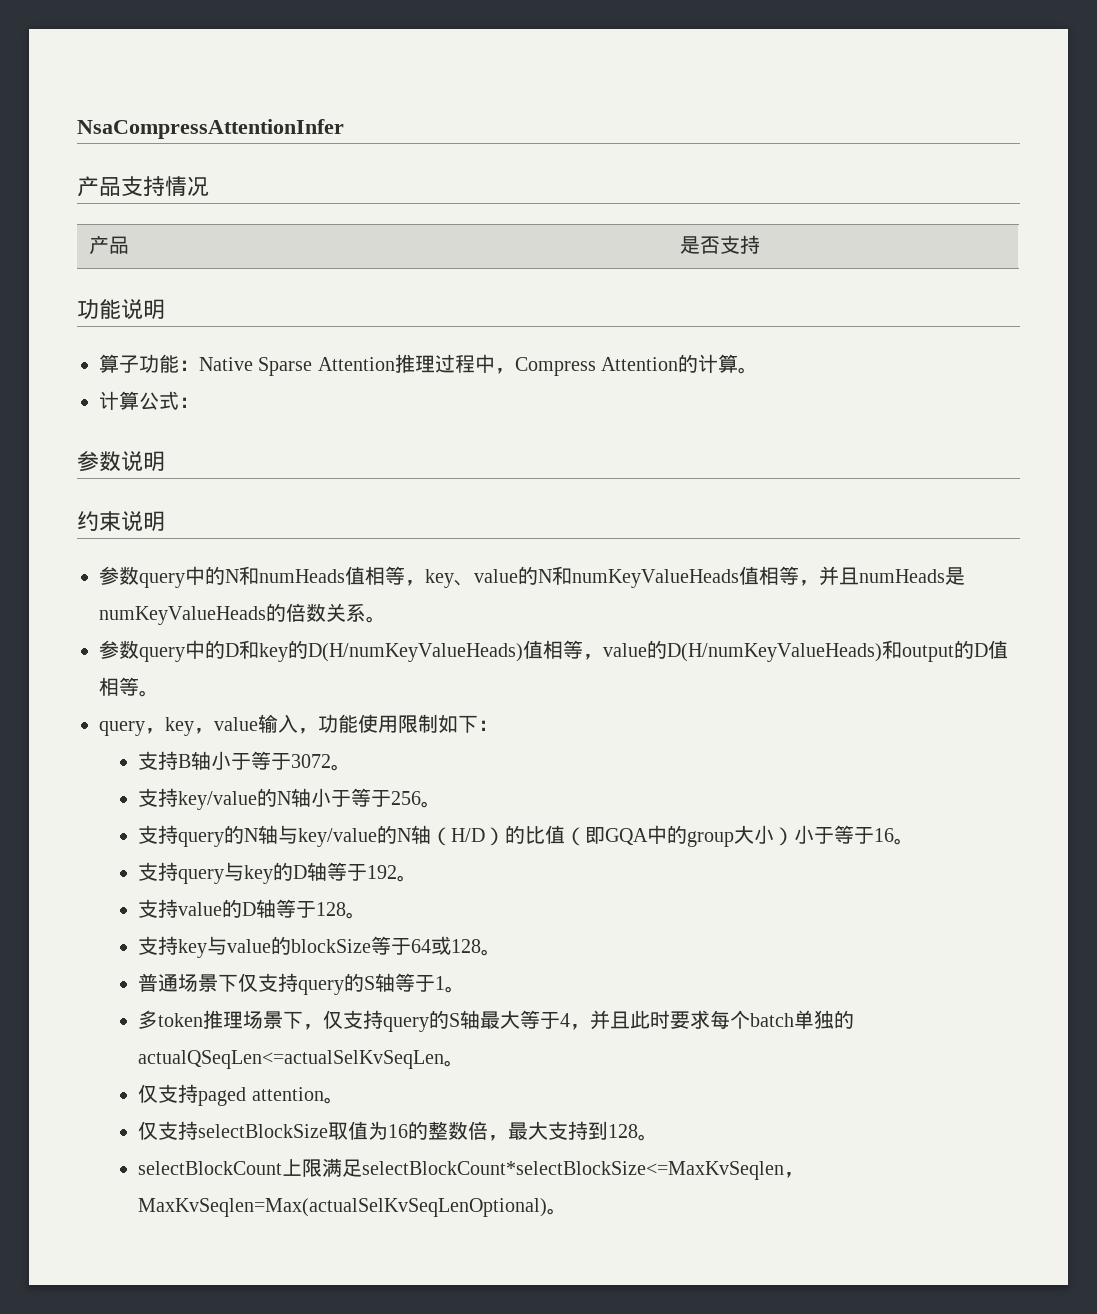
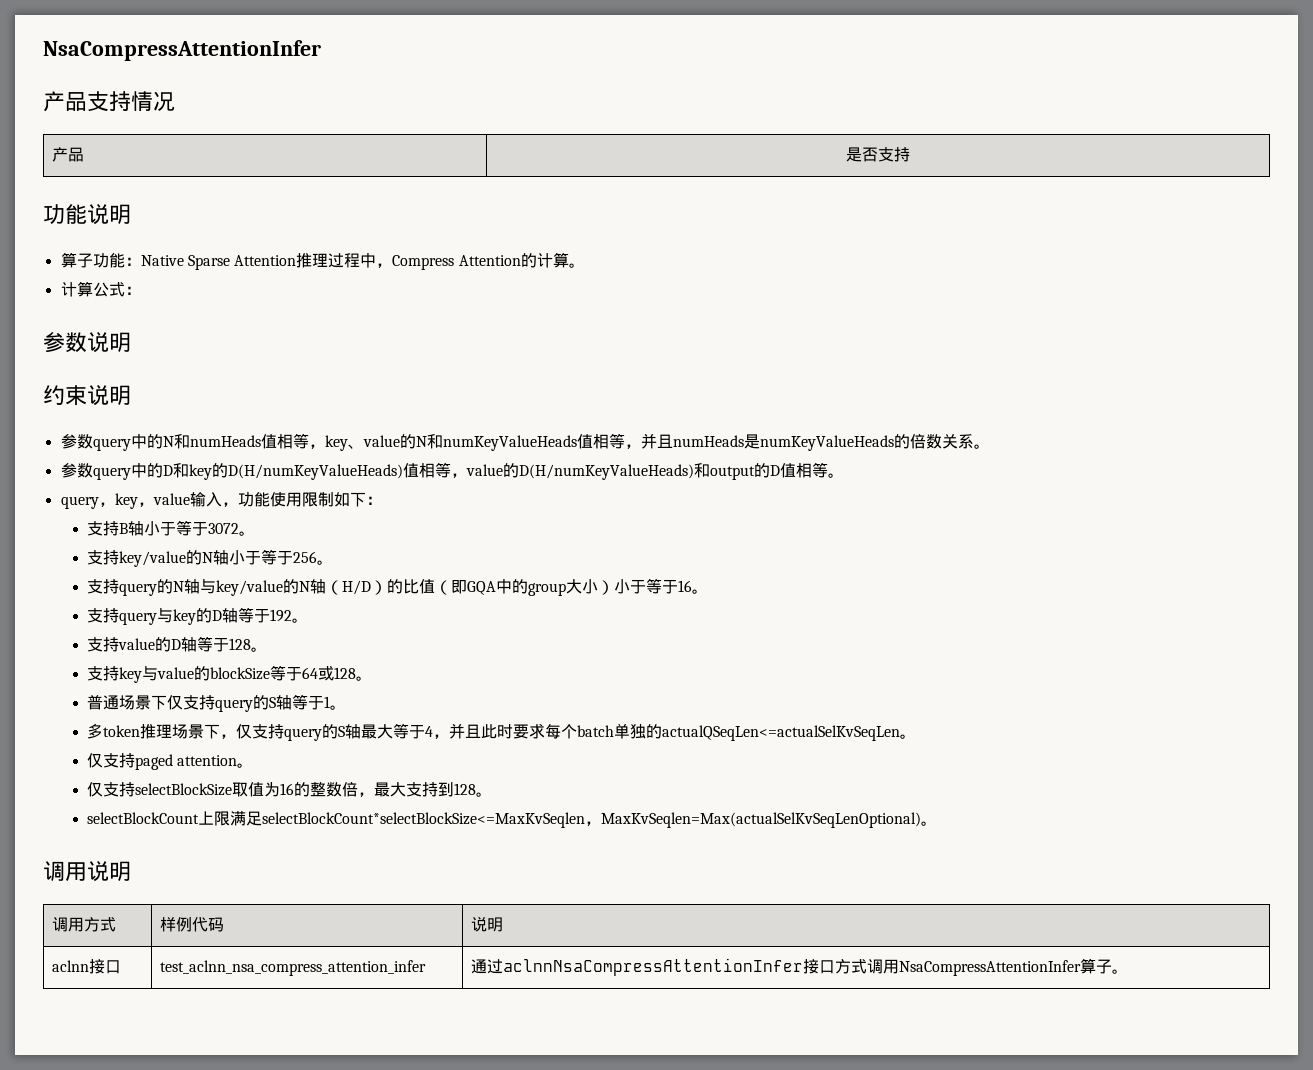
+ 调用说明
+ 调用方式 | 样例代码 | 说明
+ aclnn接口 | test_aclnn_nsa_compress_attention_infer | 通过aclnnNsaCompressAttentionInfer接口方式调用NsaCompressAttentionInfer算子。

